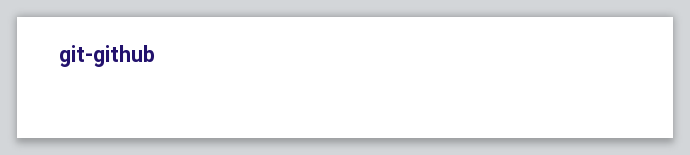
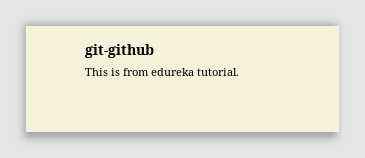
+ This is from edureka tutorial.

